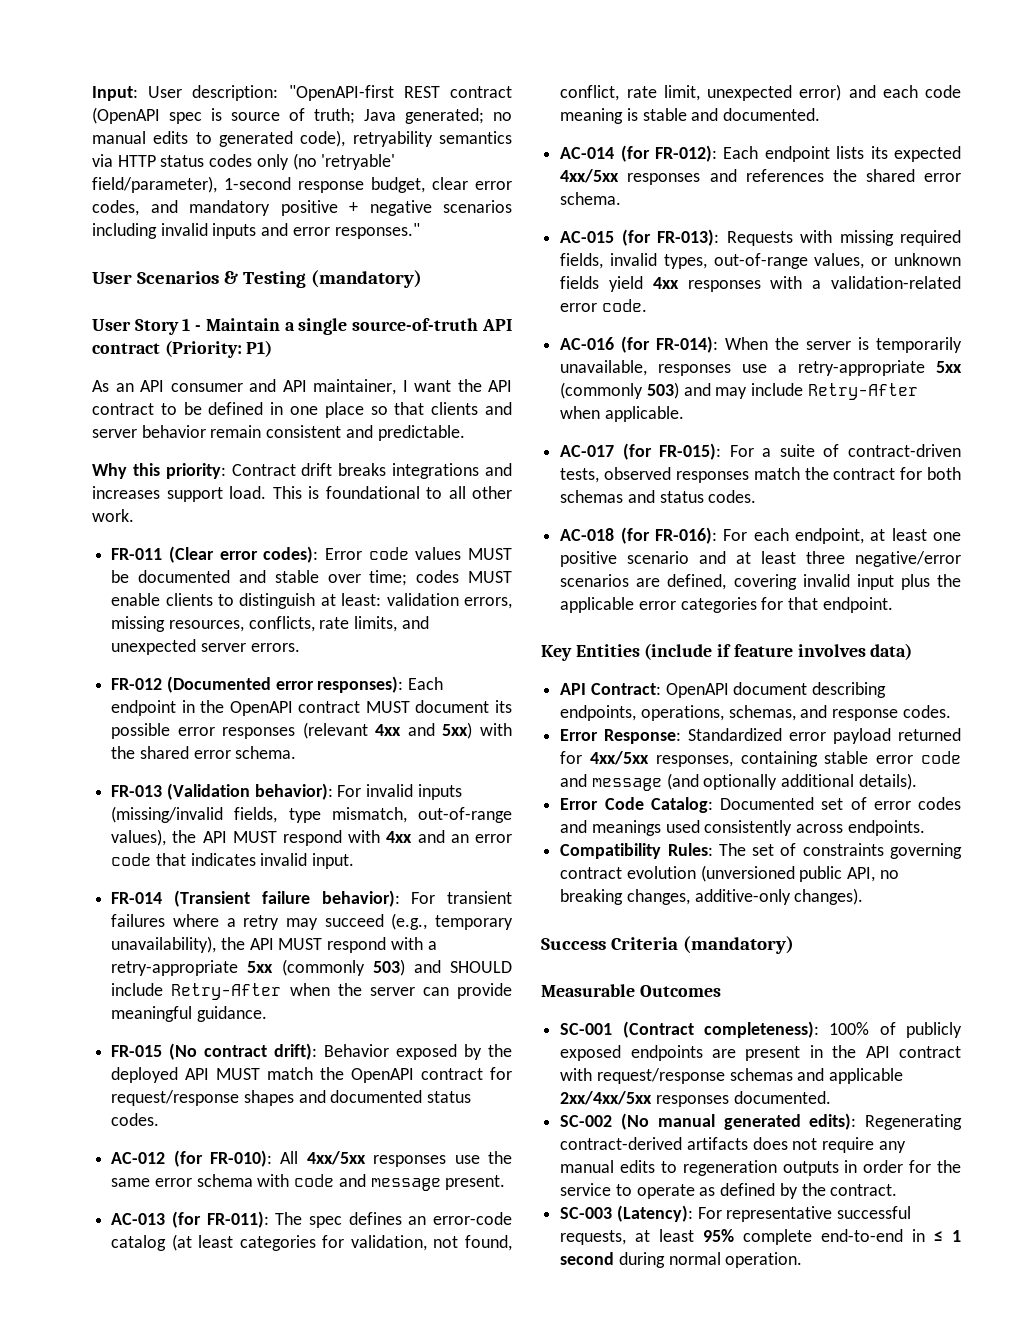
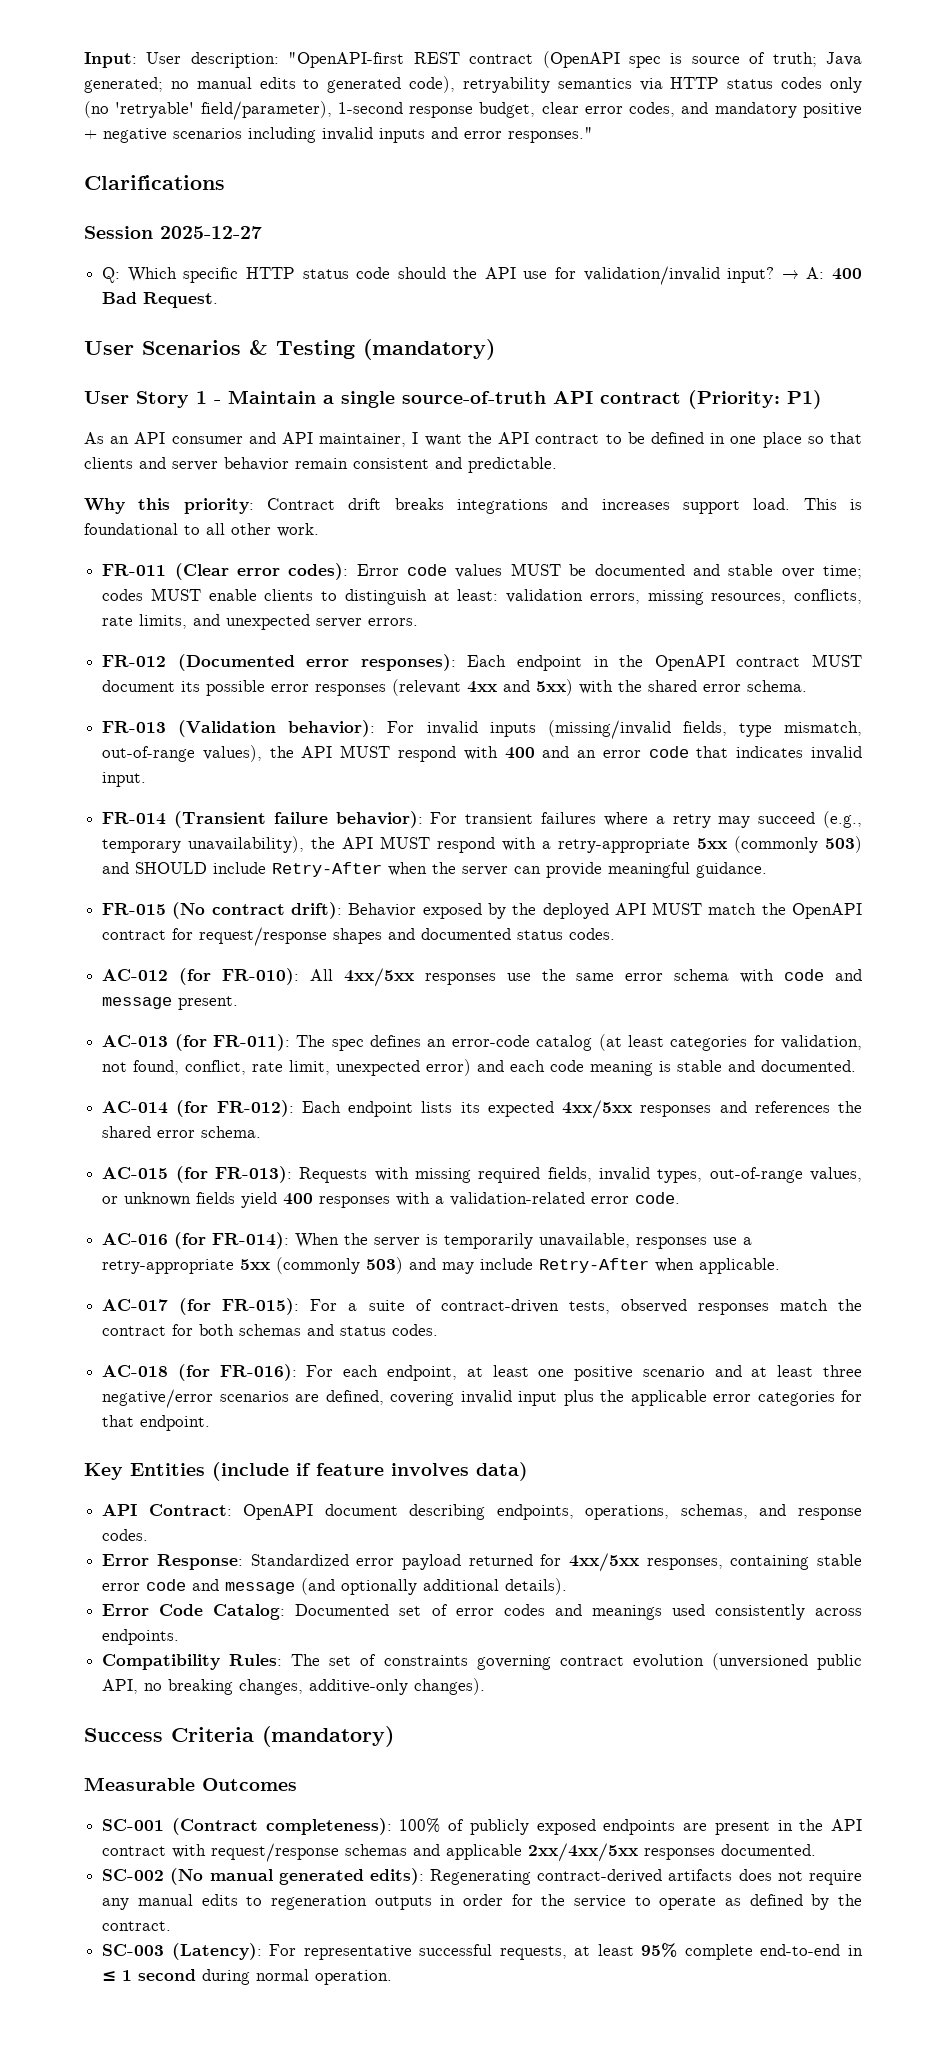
+ Clarifications
+ Session 2025-12-27
+ Q: Which specific HTTP status code should the API use for validation/invalid input? → A: 400 Bad Request.
- FR-013 (Validation behavior): For invalid inputs (missing/invalid fields, type mismatch, out-of-range values), the API MUST respond with 4xx and an error code that indicates invalid input.
+ FR-013 (Validation behavior): For invalid inputs (missing/invalid fields, type mismatch, out-of-range values), the API MUST respond with 400 and an error code that indicates invalid input.
- AC-015 (for FR-013): Requests with missing required fields, invalid types, out-of-range values, or unknown fields yield 4xx responses with a validation-related error code.
+ AC-015 (for FR-013): Requests with missing required fields, invalid types, out-of-range values, or unknown fields yield 400 responses with a validation-related error code.

